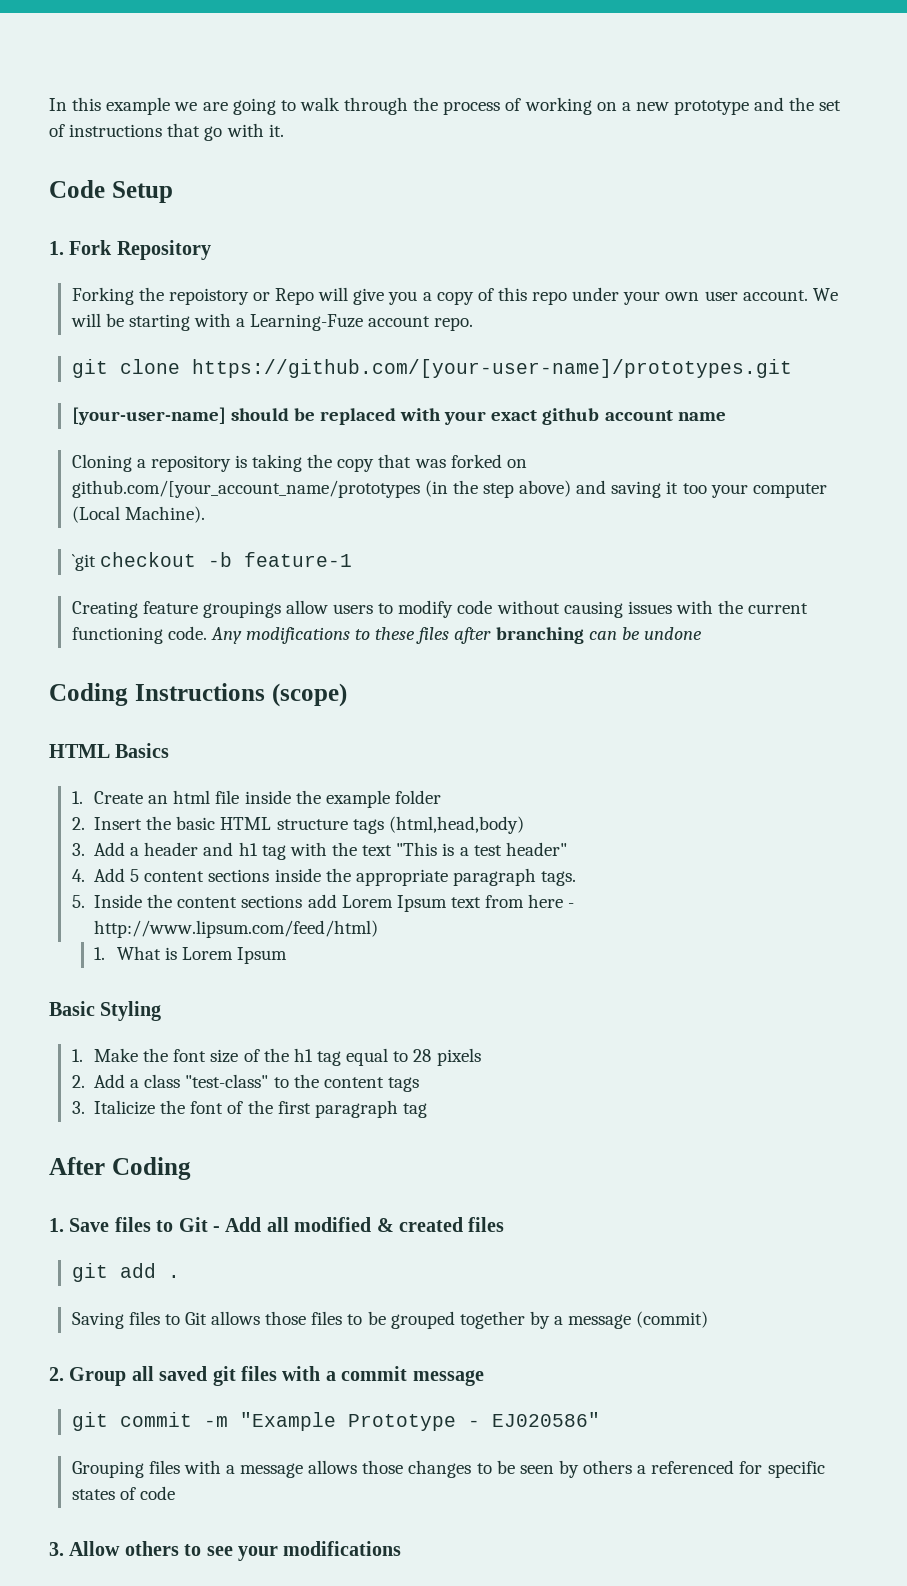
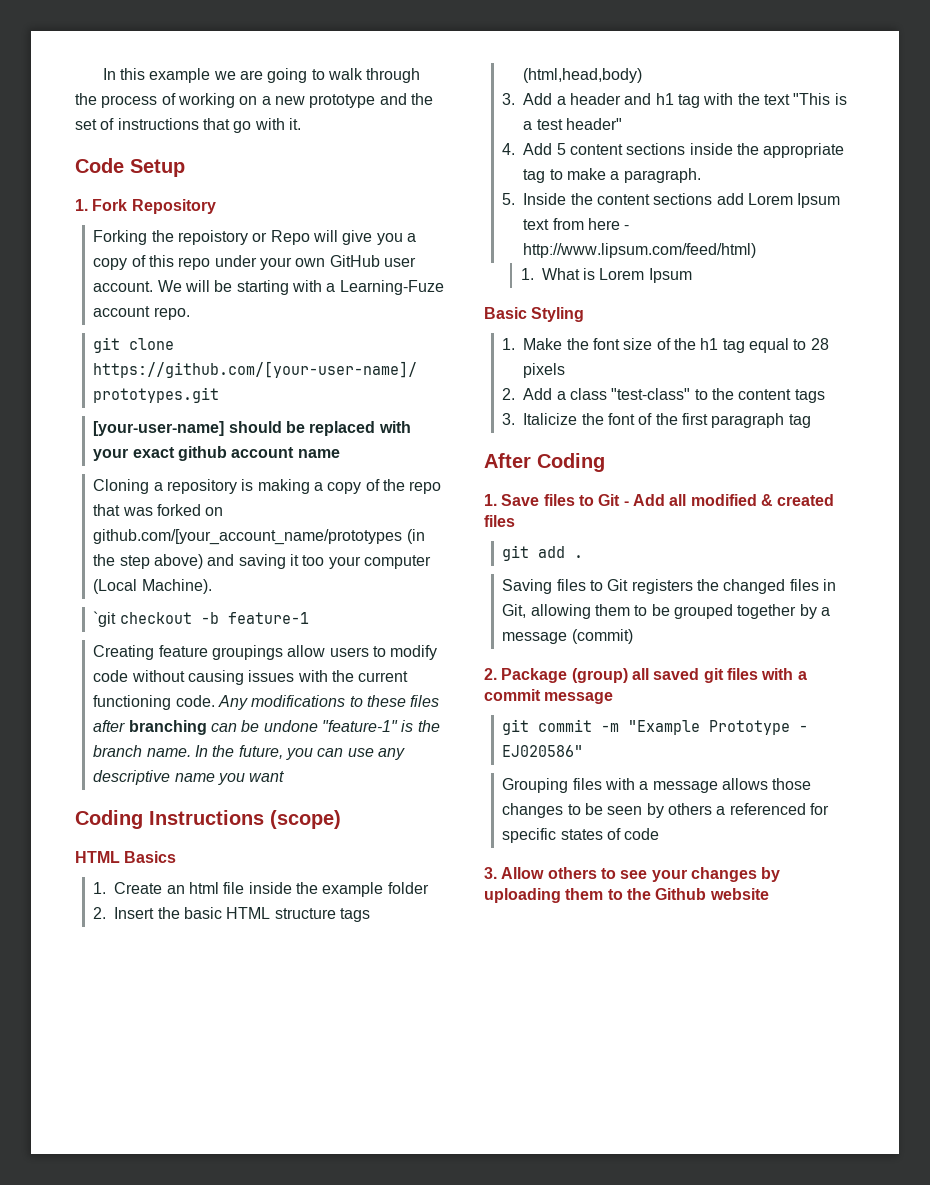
- Forking the repoistory or Repo will give you a copy of this repo under your own user account.
+ Forking the repoistory or Repo will give you a copy of this repo under your own GitHub user account.
- Cloning a repository is taking the copy that was forked on github.com/[your_account_name/prototypes (in the step above) and saving it too your computer (Local Machine).
+ Cloning a repository is making a copy of the repo that was forked on github.com/[your_account_name/prototypes (in the step above) and saving it too your computer (Local Machine).
- Any modifications to these files after branching can be undone
+ Any modifications to these files after branching can be undone "feature-1" is the branch name. In the future, you can use any descriptive name you want
- 4. Add 5 content sections inside the appropriate paragraph tags.
+ 4. Add 5 content sections inside the appropriate tag to make a paragraph.
- Saving files to Git allows those files to be grouped together by a message (commit)
+ Saving files to Git registers the changed files in Git, allowing them to be grouped together by a message (commit)
- 2. Group all saved git files with a commit message
+ 2. Package (group) all saved git files with a commit message
- 3. Allow others to see your modifications
+ 3. Allow others to see your changes by uploading them to the Github website

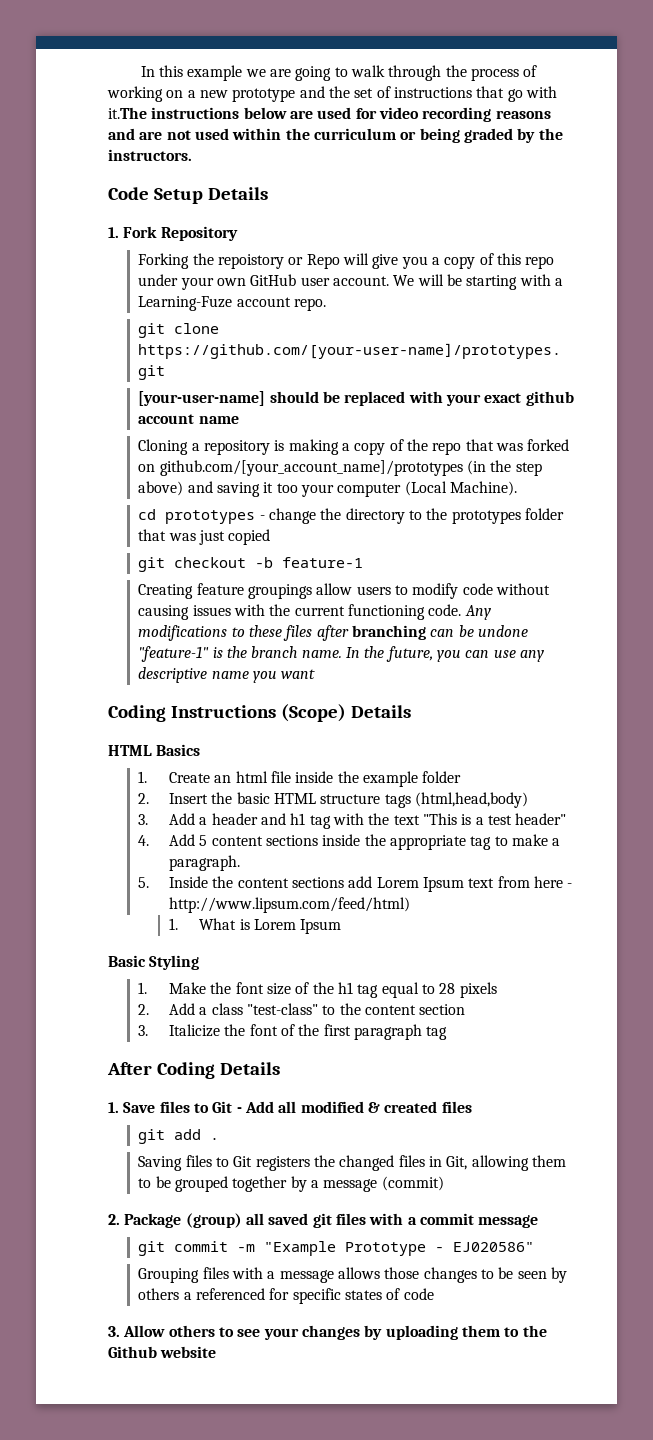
- In this example we are going to walk through the process of working on a new prototype and the set of instructions that go with it.
+ In this example we are going to walk through the process of working on a new prototype and the set of instructions that go with it.The instructions below are used for video recording reasons and are not used within the curriculum or being graded by the instructors.
- Code Setup
+ Code Setup Details
- Cloning a repository is making a copy of the repo that was forked on github.com/[your_account_name/prototypes (in the step above) and saving it too your computer (Local Machine).
+ Cloning a repository is making a copy of the repo that was forked on github.com/[your_account_name]/prototypes (in the step above) and saving it too your computer (Local Machine).
- `git checkout -b feature-1
+ cd prototypes - change the directory to the prototypes folder that was just copied
+ git checkout -b feature-1
- Coding Instructions (scope)
+ Coding Instructions (Scope) Details
- 2. Add a class "test-class" to the content tags
+ 2. Add a class "test-class" to the content section
- After Coding
+ After Coding Details

